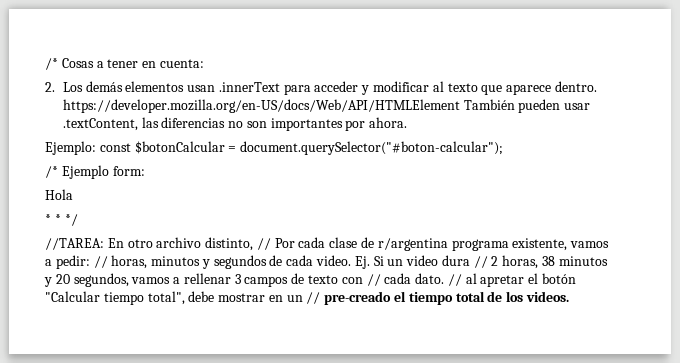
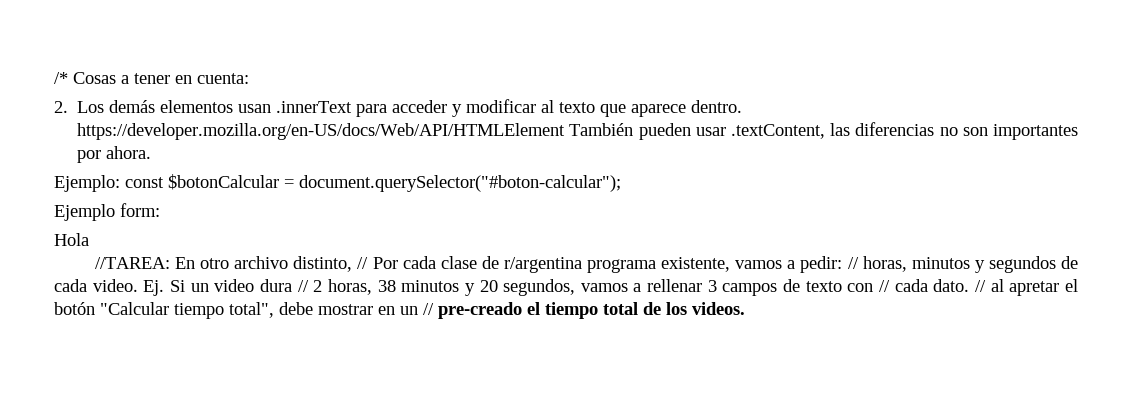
- /* Ejemplo form:
+ Ejemplo form:
- * * */

